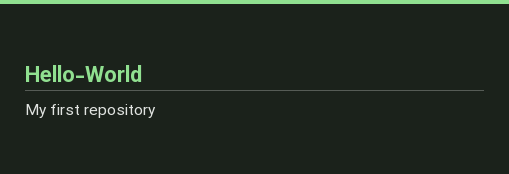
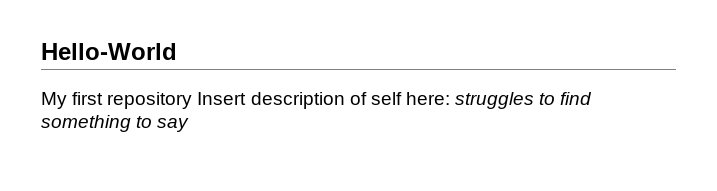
- My first repository
+ My first repository Insert description of self here: struggles to find something to say

